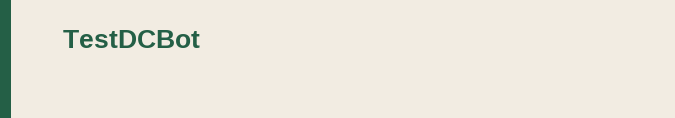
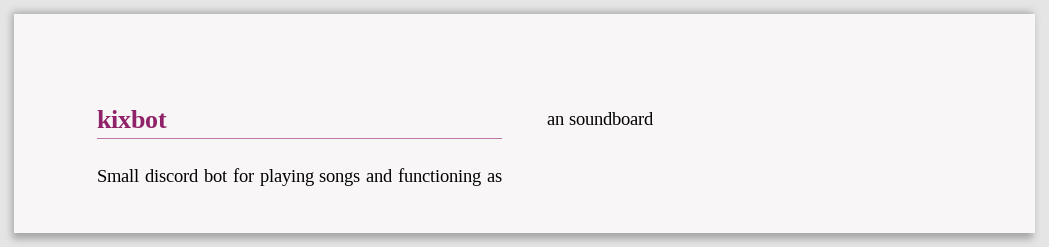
- TestDCBot
+ kixbot
+ Small discord bot for playing songs and functioning as an soundboard

